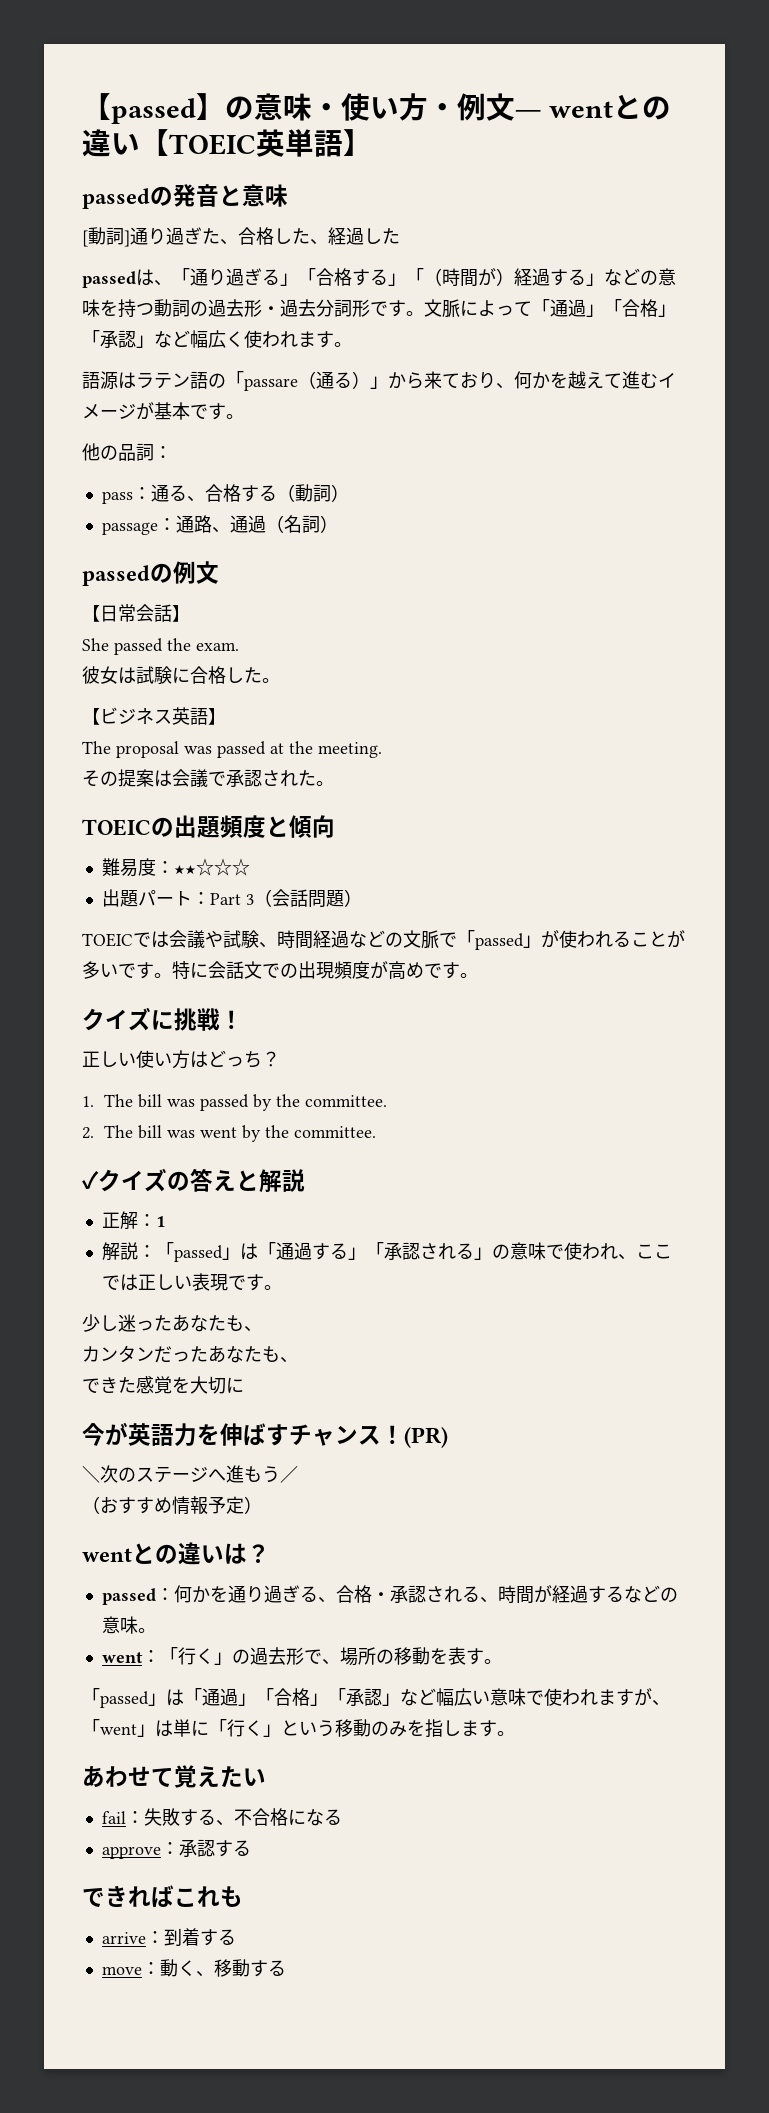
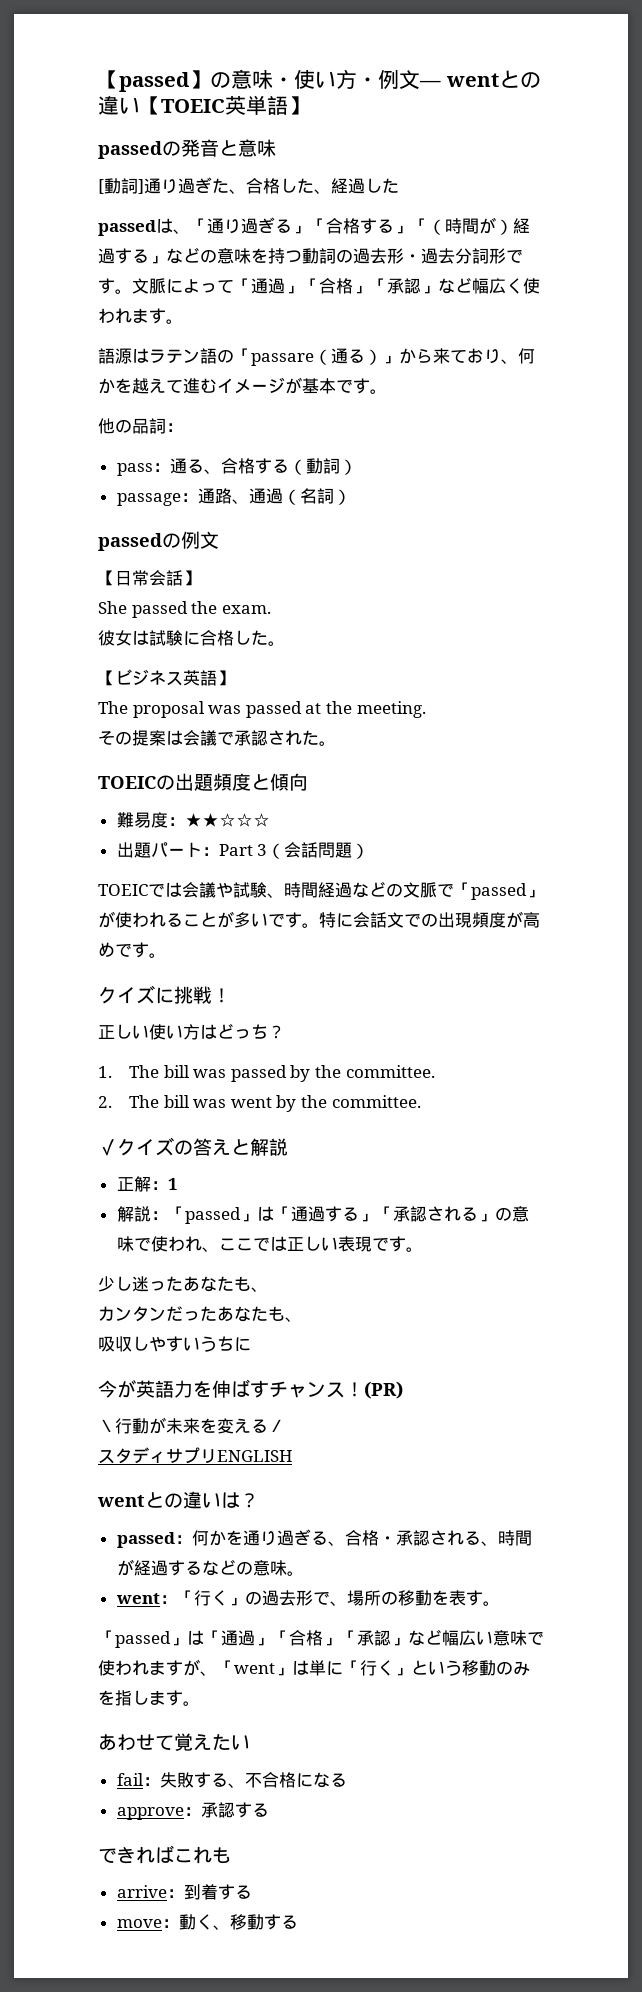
- できた感覚を大切に
+ 吸収しやすいうちに
- ＼次のステージへ進もう／
- （おすすめ情報予定）
+ ＼行動が未来を変える／
+ スタディサプリENGLISH

